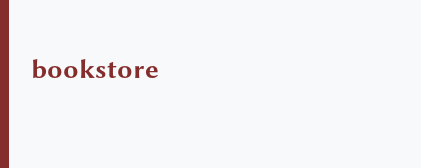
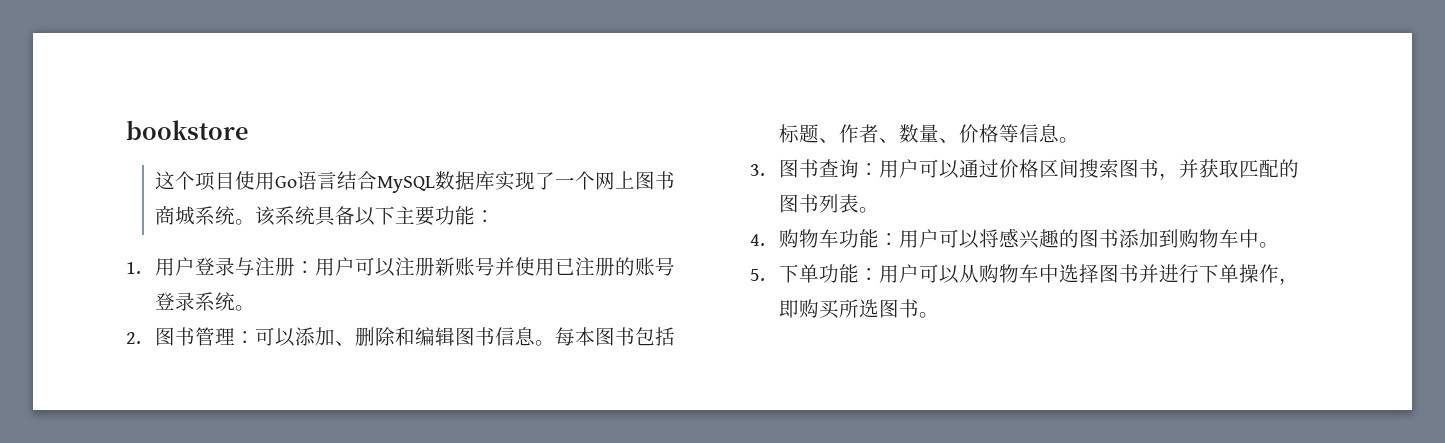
+ 这个项目使用Go语言结合MySQL数据库实现了一个网上图书商城系统。该系统具备以下主要功能：
+ 1.用户登录与注册：用户可以注册新账号并使用已注册的账号登录系统。
+ 2.图书管理：可以添加、删除和编辑图书信息。每本图书包括标题、作者、数量、价格等信息。
+ 3.图书查询：用户可以通过价格区间搜索图书，并获取匹配的图书列表。
+ 4.购物车功能：用户可以将感兴趣的图书添加到购物车中。
+ 5.下单功能：用户可以从购物车中选择图书并进行下单操作，即购买所选图书。

